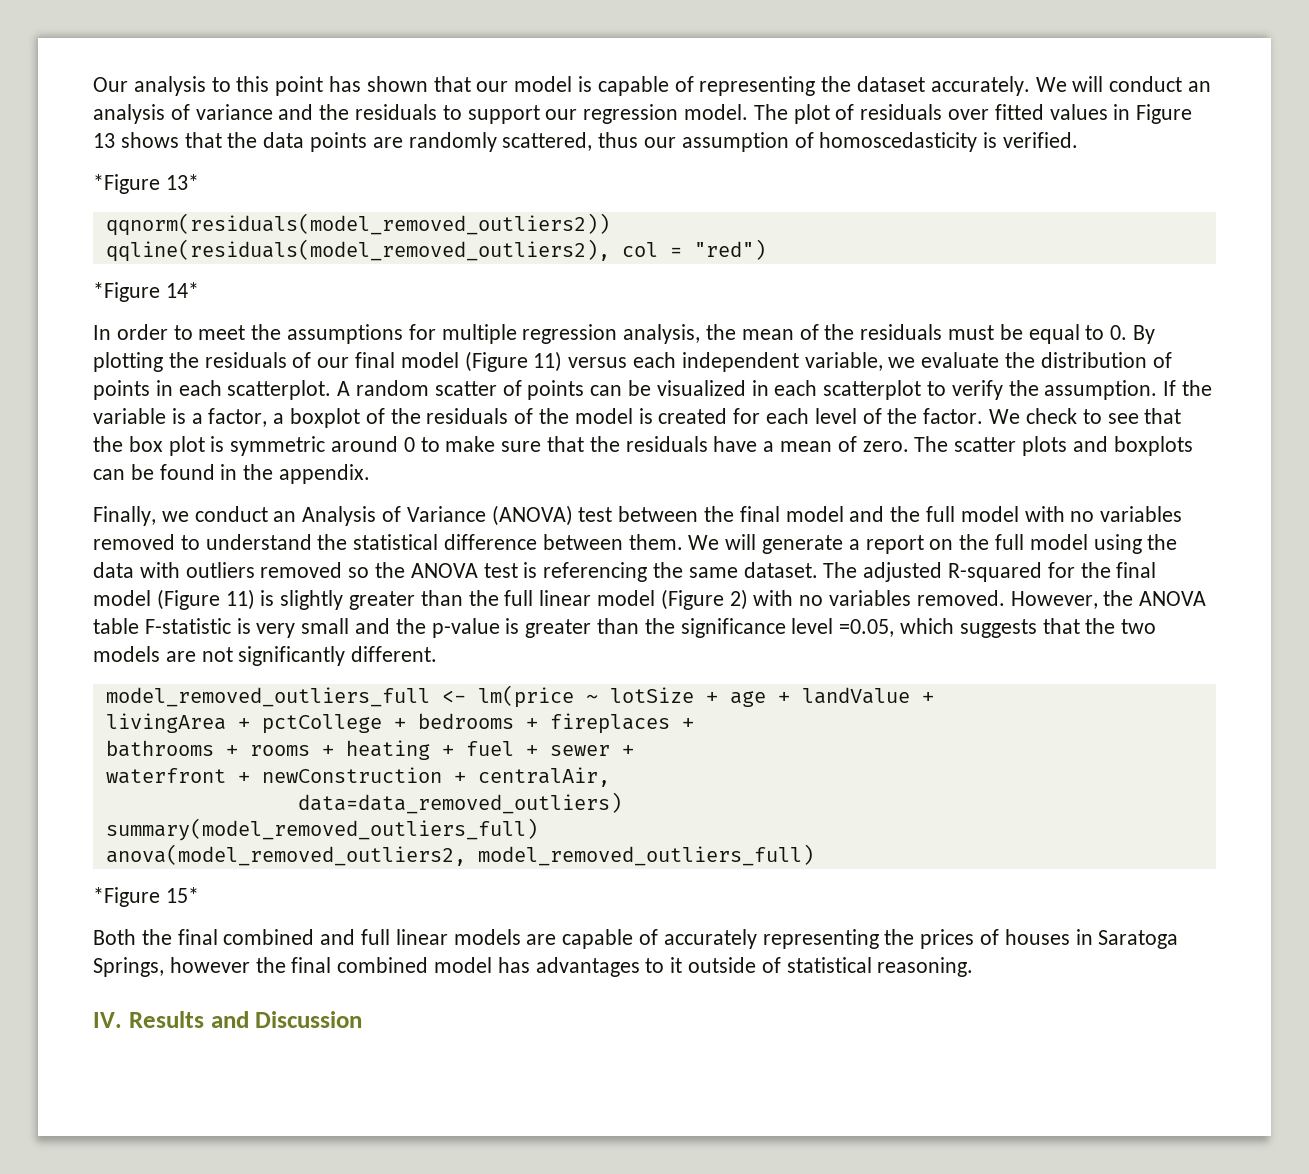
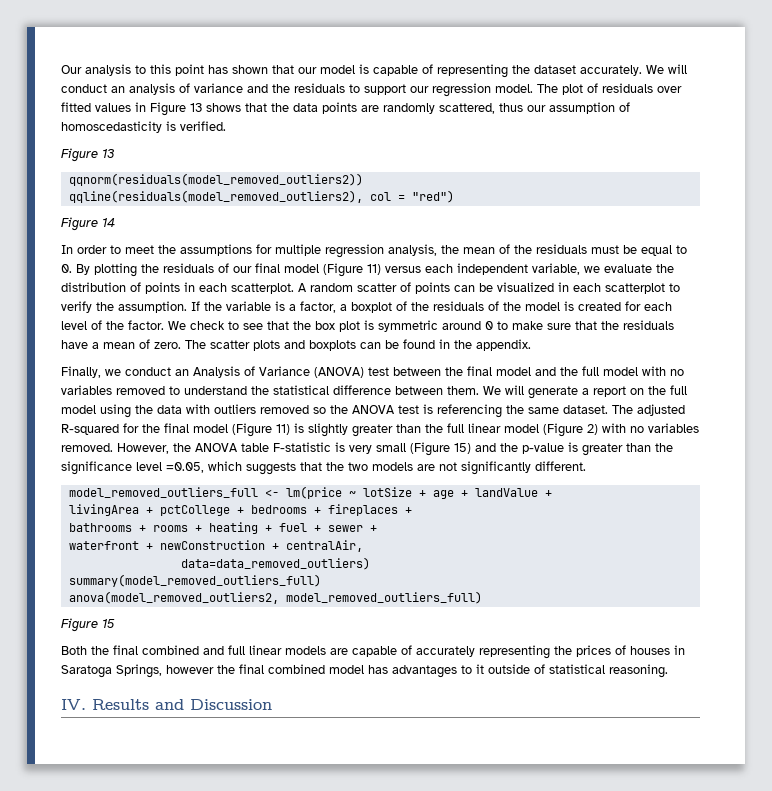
  The plot of residuals over fitted values in Figure 13 shows that the data points are randomly scattered, thus our assumption of homoscedasticity is verified.
- *Figure 13*
+ Figure 13
- *Figure 14*
+ Figure 14
- However, the ANOVA table F-statistic is very small and the p-value is greater than the significance level =0.05, which suggests that the two models are not significantly different.
+ However, the ANOVA table F-statistic is very small (Figure 15) and the p-value is greater than the significance level =0.05, which suggests that the two models are not significantly different.
- *Figure 15*
+ Figure 15

